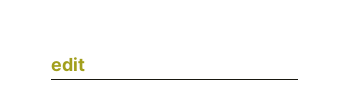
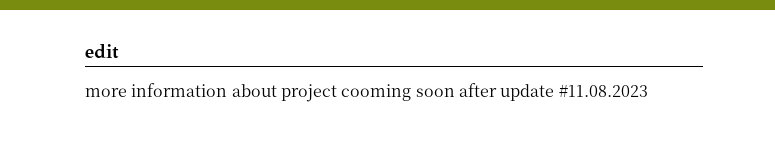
+ more information about project cooming soon after update #11.08.2023

